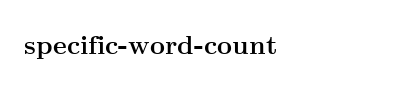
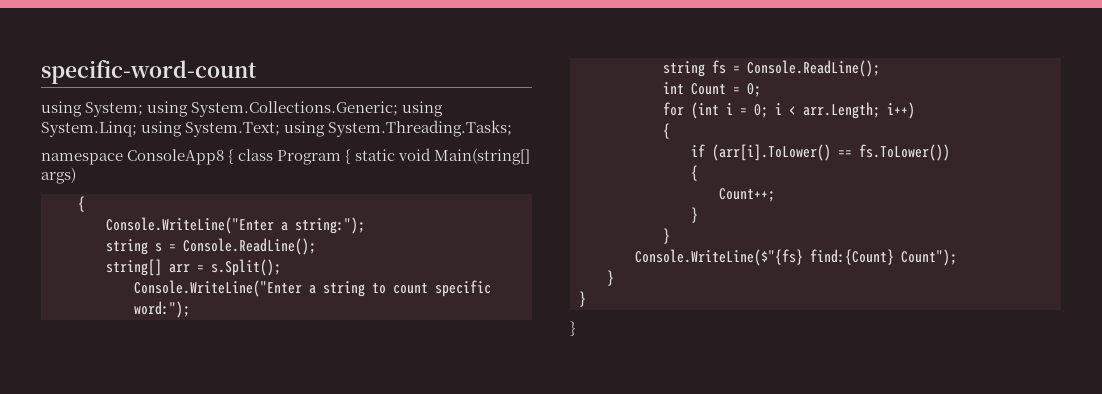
+ using System; using System.Collections.Generic; using System.Linq; using System.Text; using System.Threading.Tasks;
+ namespace ConsoleApp8 { class Program { static void Main(string[] args)
+ {
+ Console.WriteLine("Enter a string:");
+ string s = Console.ReadLine();
+ string[] arr = s.Split();
+ Console.WriteLine("Enter a string to count specific word:");
+ string fs = Console.ReadLine();
+ int Count = 0;
+ for (int i = 0; i < arr.Length; i++)
+ {
+ if (arr[i].ToLower() == fs.ToLower())
+ {
+ Count++;
+ }
+ }
+ Console.WriteLine($"{fs} find:{Count} Count");
+ }
+ }
+ }

